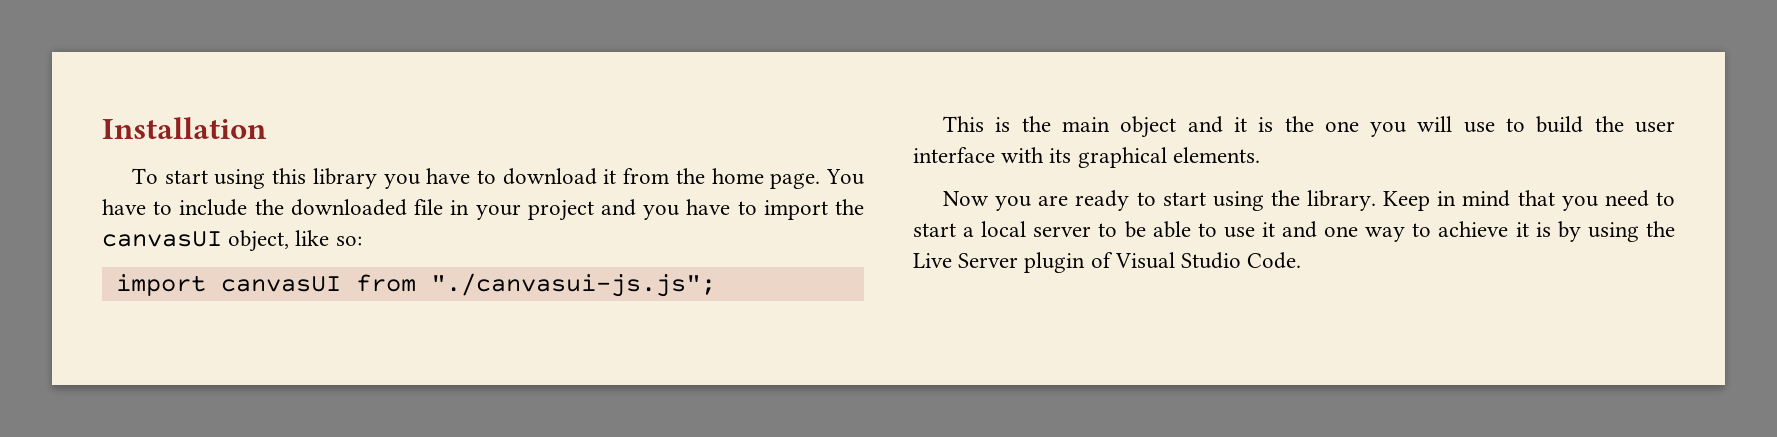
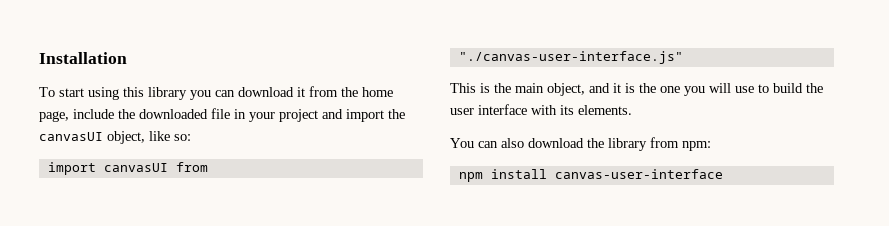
- To start using this library you have to download it from the home page. You have to include the downloaded file in your project and you have to import the canvasUI object, like so:
+ To start using this library you can download it from the home page, include the downloaded file in your project and import the canvasUI object, like so:
- import canvasUI from "./canvasui-js.js";
+ import canvasUI from "./canvas-user-interface.js"
- This is the main object and it is the one you will use to build the user interface with its graphical elements.
+ This is the main object, and it is the one you will use to build the user interface with its elements.
- Now you are ready to start using the library. Keep in mind that you need to start a local server to be able to use it and one way to achieve it is by using the Live Server plugin of Visual Studio Code.
+ You can also download the library from npm:
+ npm install canvas-user-interface

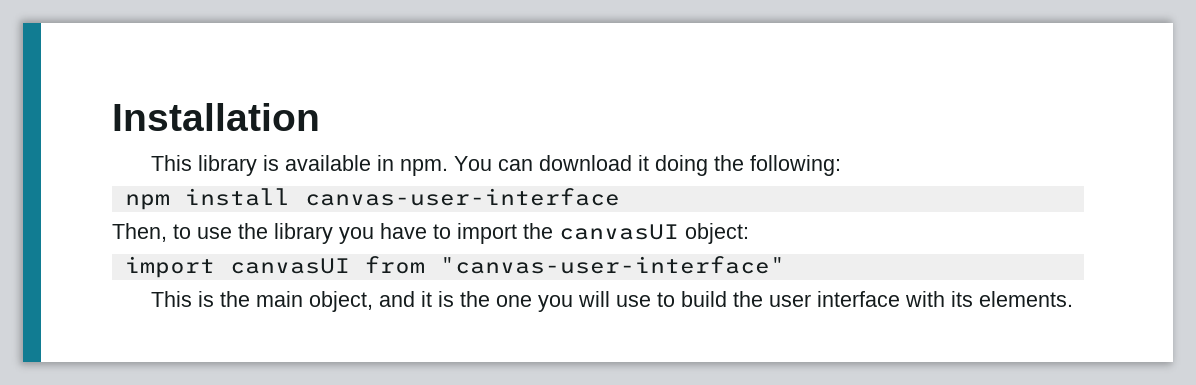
- To start using this library you can download it from the home page, include the downloaded file in your project and import the canvasUI object, like so:
+ This library is available in npm. You can download it doing the following:
+ npm install canvas-user-interface
+ Then, to use the library you have to import the canvasUI object:
- import canvasUI from "./canvas-user-interface.js"
+ import canvasUI from "canvas-user-interface"
- You can also download the library from npm:
- npm install canvas-user-interface

